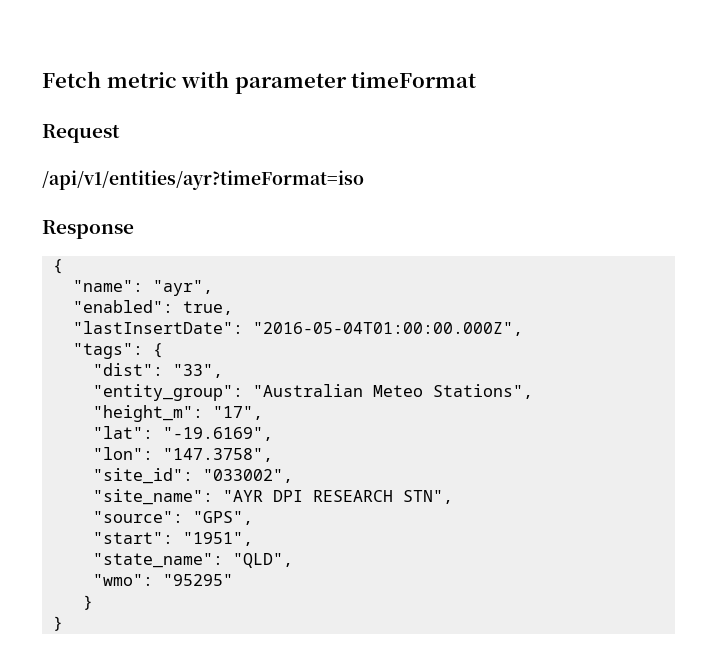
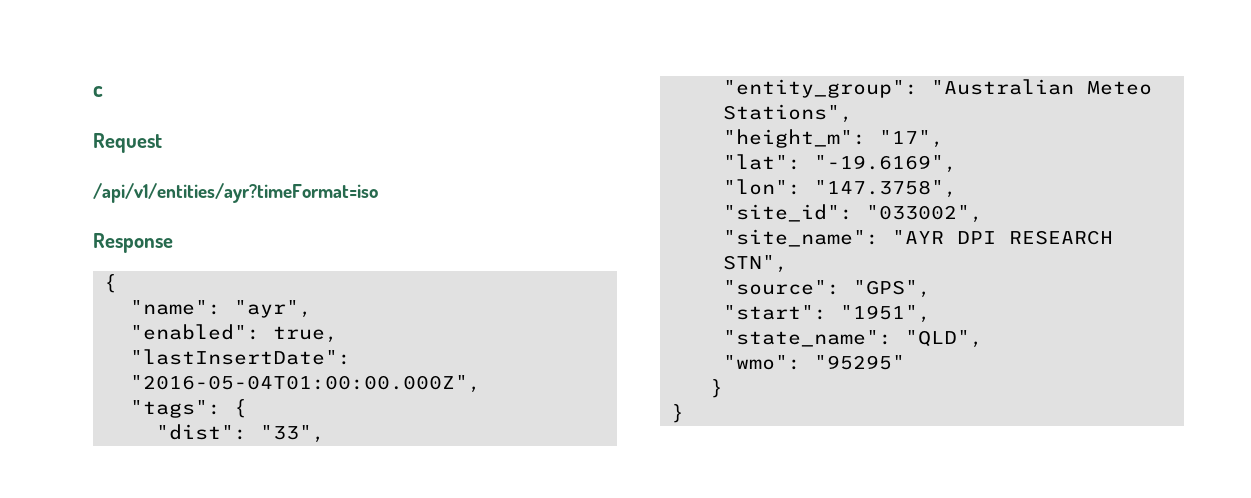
- Fetch metric with parameter timeFormat
+ c

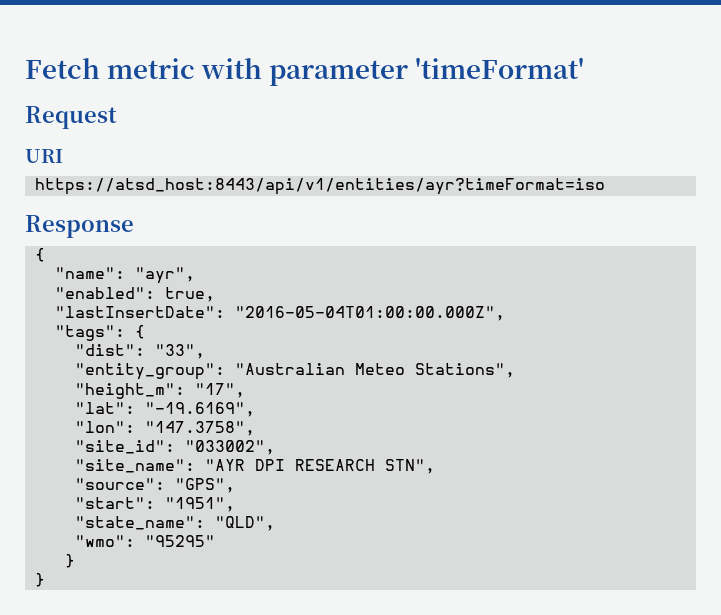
- c
+ Fetch metric with parameter 'timeFormat'
- /api/v1/entities/ayr?timeFormat=iso
+ URI
+ https://atsd_host:8443/api/v1/entities/ayr?timeFormat=iso

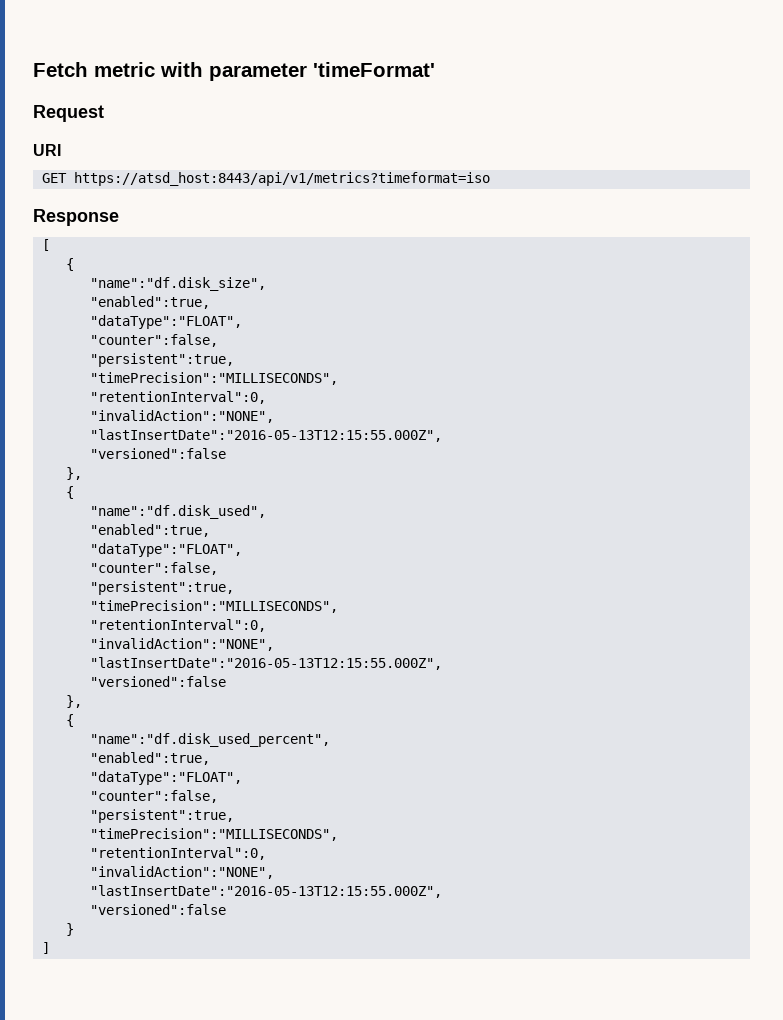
- https://atsd_host:8443/api/v1/entities/ayr?timeFormat=iso
+ GET https://atsd_host:8443/api/v1/metrics?timeformat=iso
  Response
+ [
  {
- "name": "ayr",
- "enabled": true,
- "lastInsertDate": "2016-05-04T01:00:00.000Z",
- "tags": {
- "dist": "33",
- "entity_group": "Australian Meteo Stations",
- "height_m": "17",
- "lat": "-19.6169",
- "lon": "147.3758",
- "site_id": "033002",
- "site_name": "AYR DPI RESEARCH STN",
- "source": "GPS",
- "start": "1951",
- "state_name": "QLD",
- "wmo": "95295"
+ "name":"df.disk_size",
+ "enabled":true,
+ "dataType":"FLOAT",
+ "counter":false,
+ "persistent":true,
+ "timePrecision":"MILLISECONDS",
+ "retentionInterval":0,
+ "invalidAction":"NONE",
+ "lastInsertDate":"2016-05-13T12:15:55.000Z",
+ "versioned":false
+ },
+ {
+ "name":"df.disk_used",
+ "enabled":true,
+ "dataType":"FLOAT",
+ "counter":false,
+ "persistent":true,
+ "timePrecision":"MILLISECONDS",
+ "retentionInterval":0,
+ "invalidAction":"NONE",
+ "lastInsertDate":"2016-05-13T12:15:55.000Z",
+ "versioned":false
+ },
+ {
+ "name":"df.disk_used_percent",
+ "enabled":true,
+ "dataType":"FLOAT",
+ "counter":false,
+ "persistent":true,
+ "timePrecision":"MILLISECONDS",
+ "retentionInterval":0,
+ "invalidAction":"NONE",
+ "lastInsertDate":"2016-05-13T12:15:55.000Z",
+ "versioned":false
  }
- }
+ ]

